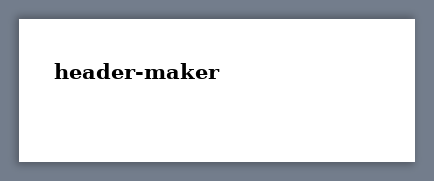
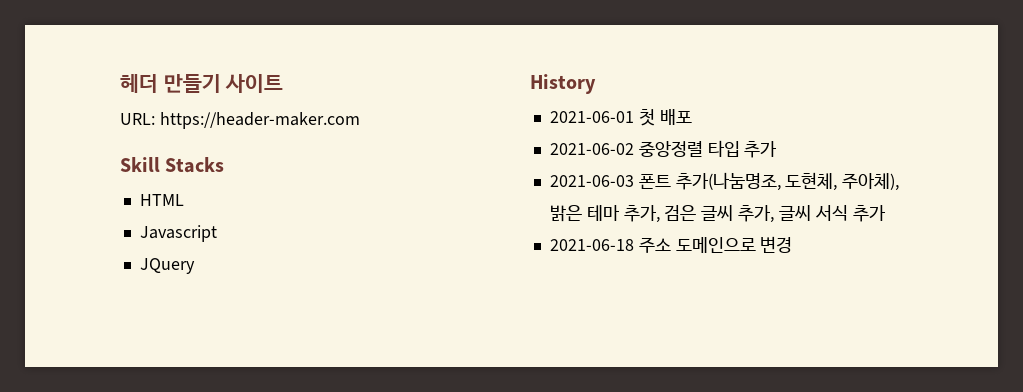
- header-maker
+ 헤더 만들기 사이트
+ URL: https://header-maker.com
+ Skill Stacks
+ HTML
+ Javascript
+ JQuery
+ History
+ 2021-06-01 첫 배포
+ 2021-06-02 중앙정렬 타입 추가
+ 2021-06-03 폰트 추가(나눔명조, 도현체, 주아체), 밝은 테마 추가, 검은 글씨 추가, 글씨 서식 추가
+ 2021-06-18 주소 도메인으로 변경

